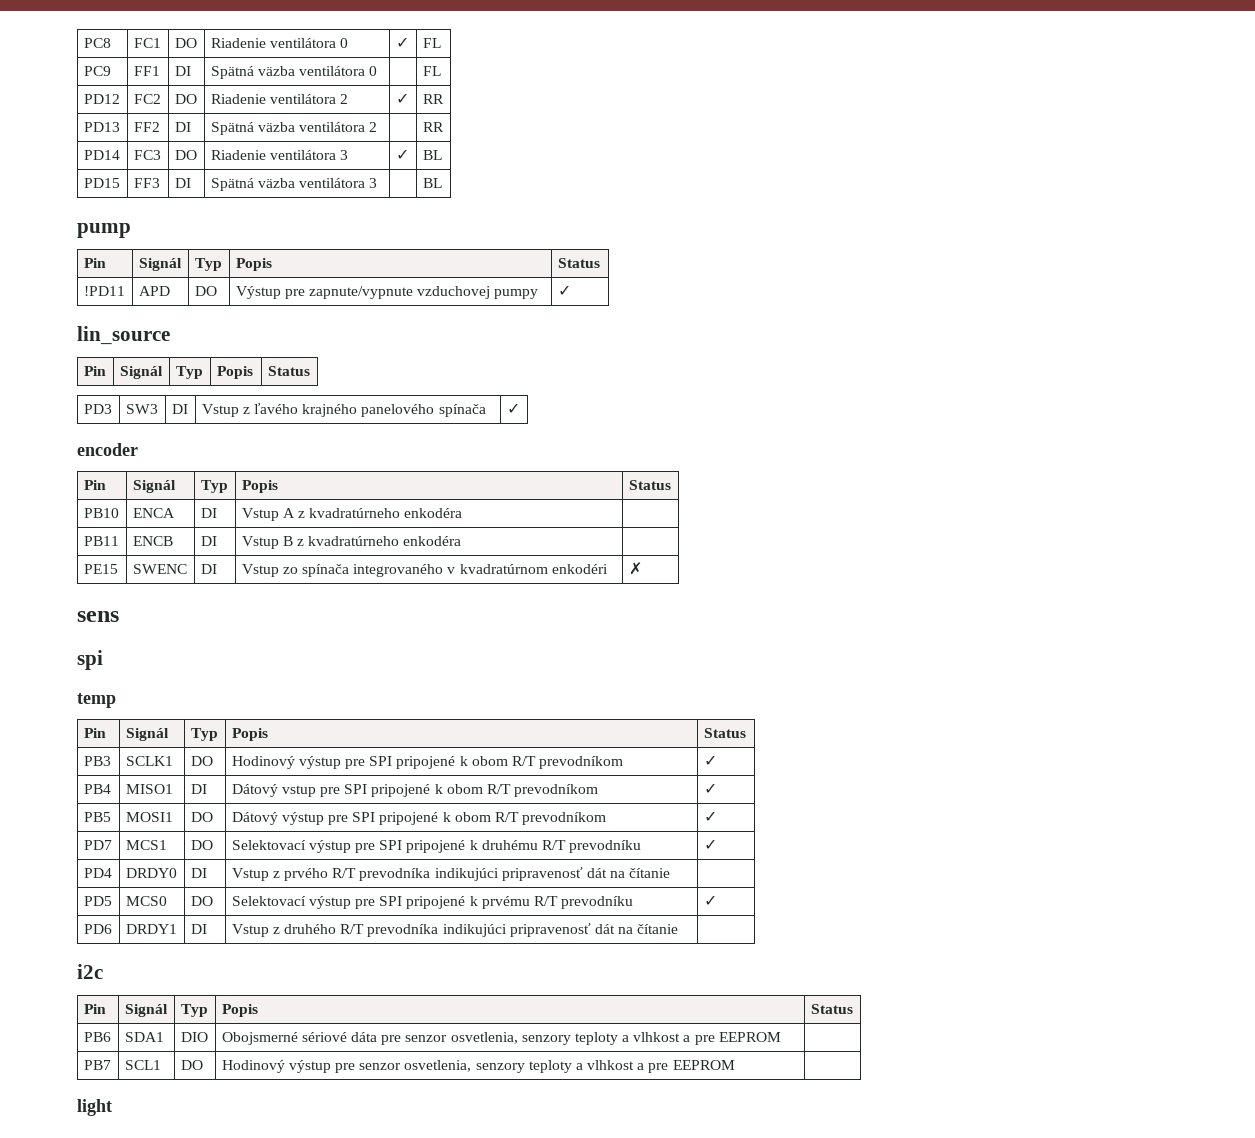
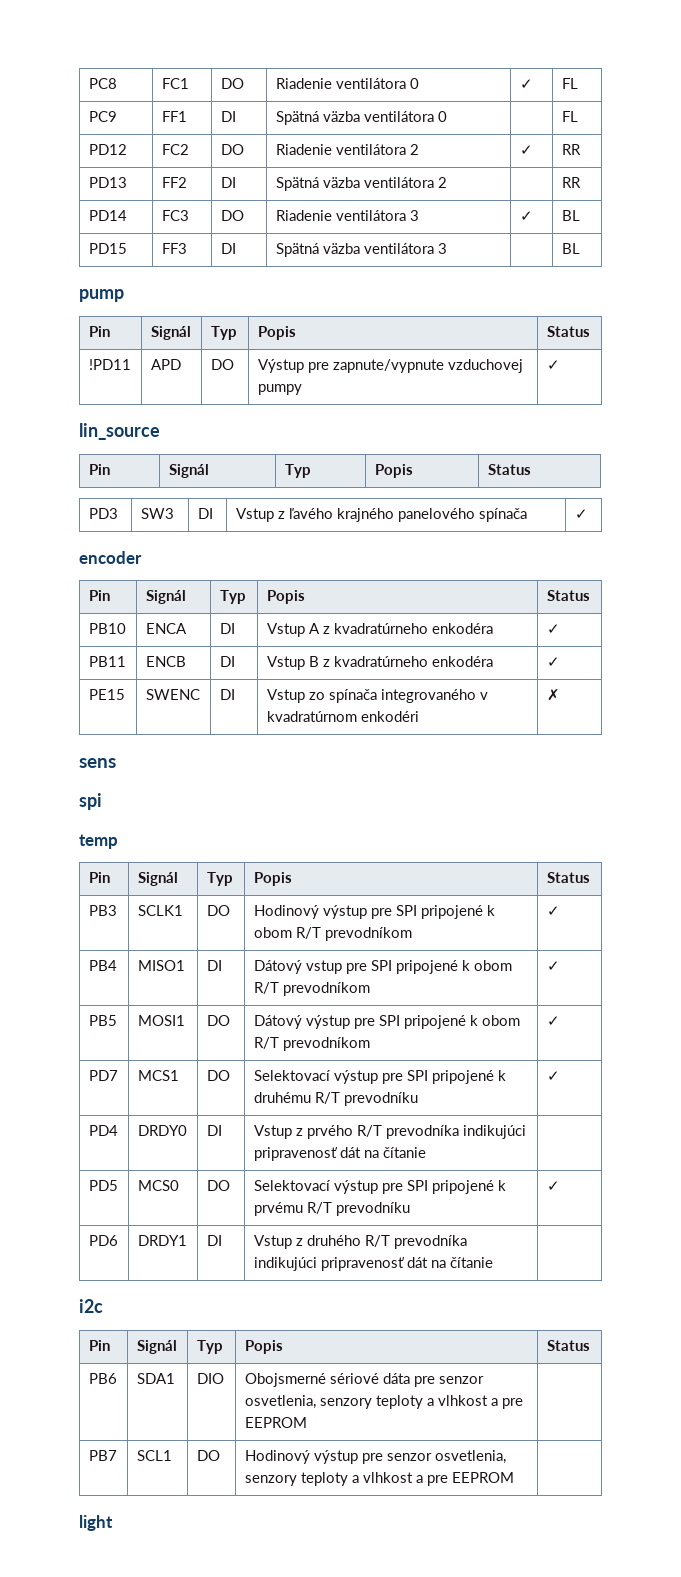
- PB10 | ENCA | DI | Vstup A z kvadratúrneho enkodéra |
+ PB10 | ENCA | DI | Vstup A z kvadratúrneho enkodéra | ✓
- PB11 | ENCB | DI | Vstup B z kvadratúrneho enkodéra |
+ PB11 | ENCB | DI | Vstup B z kvadratúrneho enkodéra | ✓

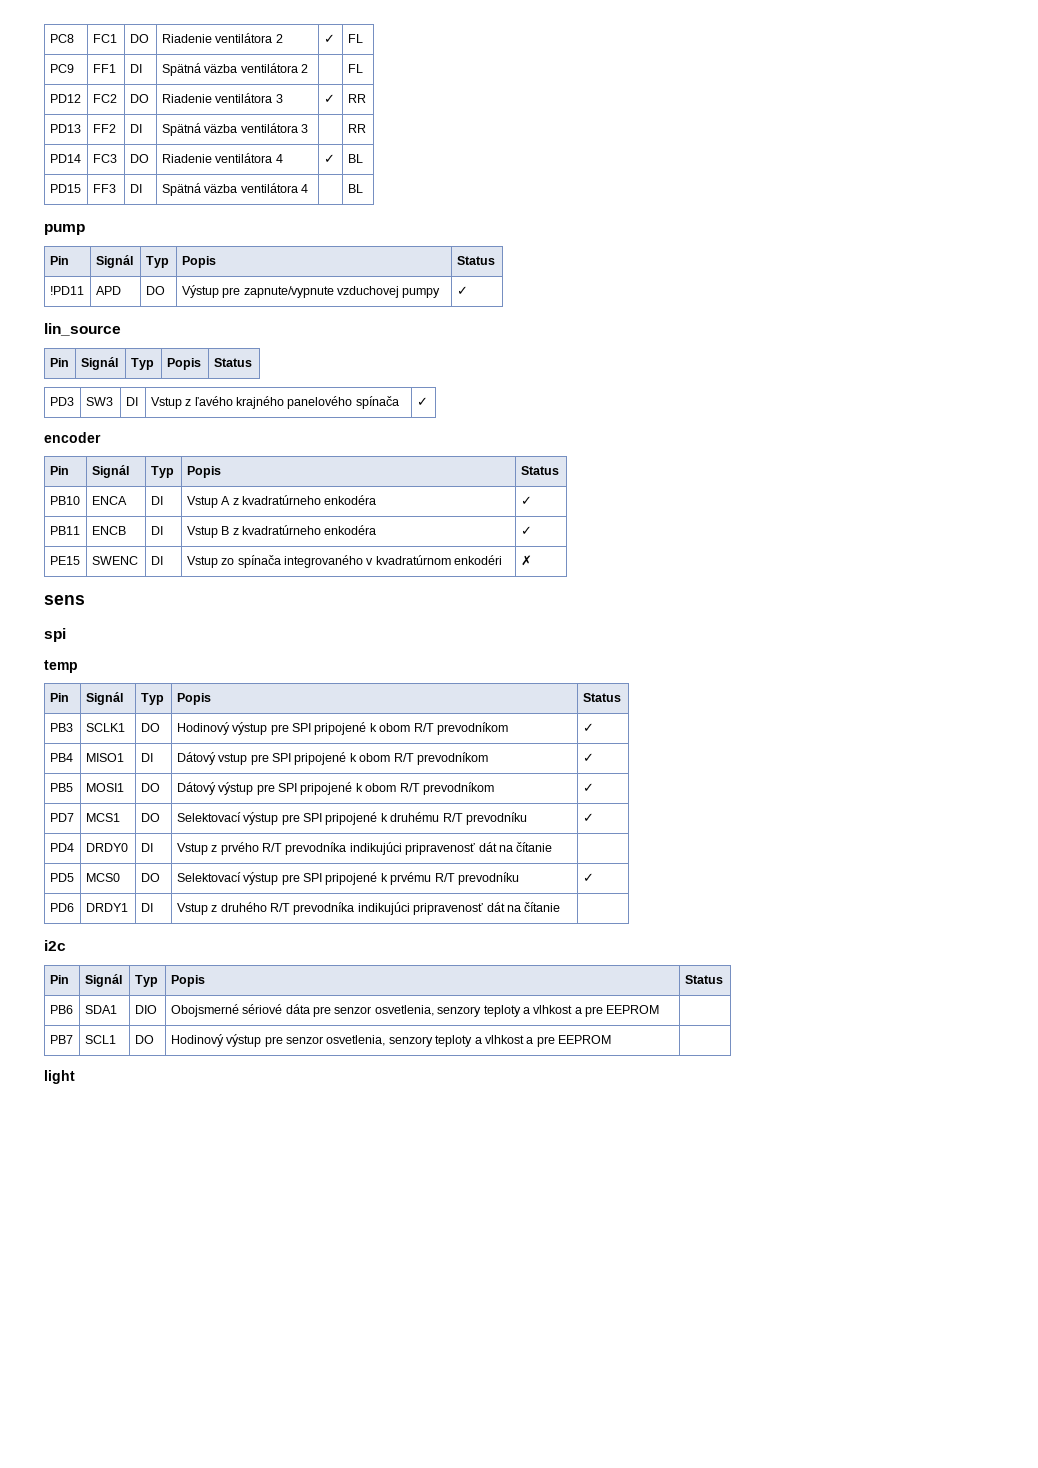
- PC8 | FC1 | DO | Riadenie ventilátora 0 | ✓ | FL
+ PC8 | FC1 | DO | Riadenie ventilátora 2 | ✓ | FL
- PC9 | FF1 | DI | Spätná väzba ventilátora 0 | | FL
+ PC9 | FF1 | DI | Spätná väzba ventilátora 2 | | FL
- PD12 | FC2 | DO | Riadenie ventilátora 2 | ✓ | RR
+ PD12 | FC2 | DO | Riadenie ventilátora 3 | ✓ | RR
- PD13 | FF2 | DI | Spätná väzba ventilátora 2 | | RR
+ PD13 | FF2 | DI | Spätná väzba ventilátora 3 | | RR
- PD14 | FC3 | DO | Riadenie ventilátora 3 | ✓ | BL
+ PD14 | FC3 | DO | Riadenie ventilátora 4 | ✓ | BL
- PD15 | FF3 | DI | Spätná väzba ventilátora 3 | | BL
+ PD15 | FF3 | DI | Spätná väzba ventilátora 4 | | BL

